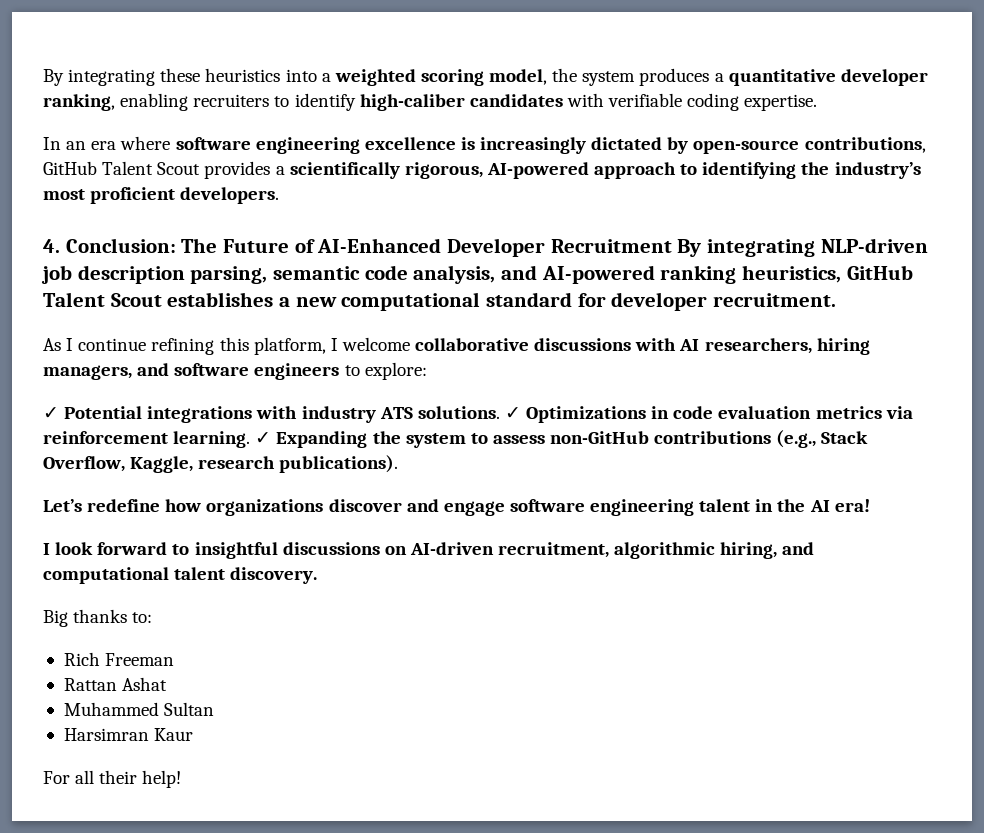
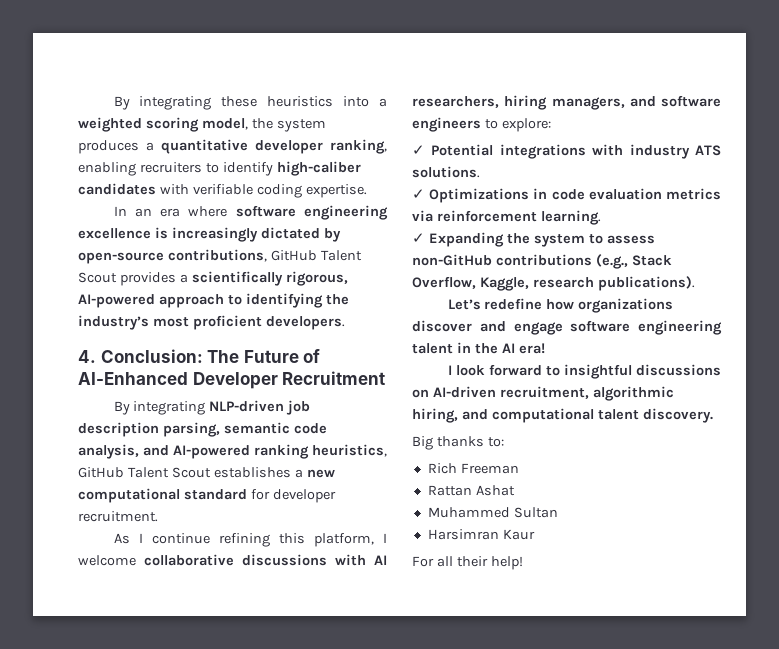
- 4. Conclusion: The Future of AI-Enhanced Developer Recruitment By integrating NLP-driven job description parsing, semantic code analysis, and AI-powered ranking heuristics, GitHub Talent Scout establishes a new computational standard for developer recruitment.
+ 4. Conclusion: The Future of AI-Enhanced Developer Recruitment
+ By integrating NLP-driven job description parsing, semantic code analysis, and AI-powered ranking heuristics, GitHub Talent Scout establishes a new computational standard for developer recruitment.
- ✓ Potential integrations with industry ATS solutions. ✓ Optimizations in code evaluation metrics via reinforcement learning. ✓ Expanding the system to assess non-GitHub contributions (e.g., Stack Overflow, Kaggle, research publications).
+ ✓ Potential integrations with industry ATS solutions.
+ ✓ Optimizations in code evaluation metrics via reinforcement learning.
+ ✓ Expanding the system to assess non-GitHub contributions (e.g., Stack Overflow, Kaggle, research publications).

